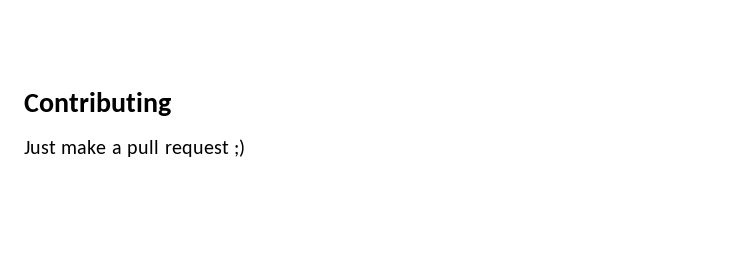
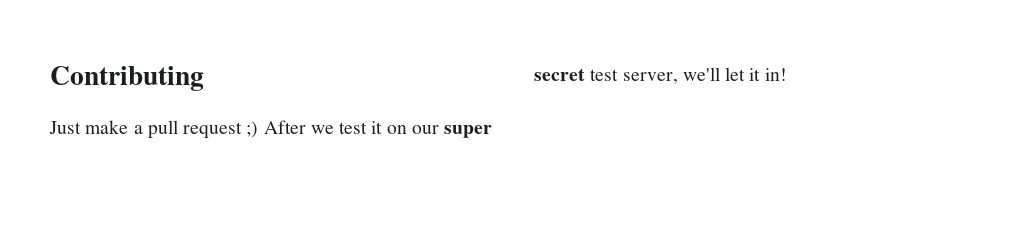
- Just make a pull request ;)
+ Just make a pull request ;) After we test it on our super secret test server, we'll let it in!

